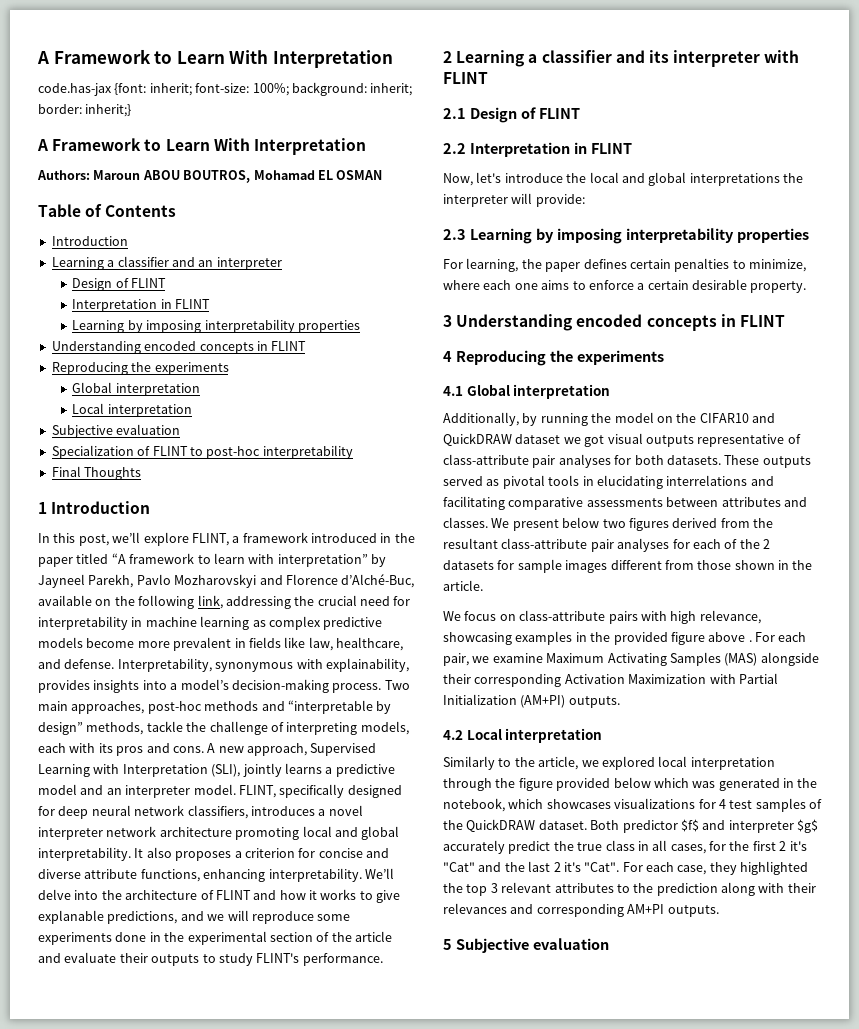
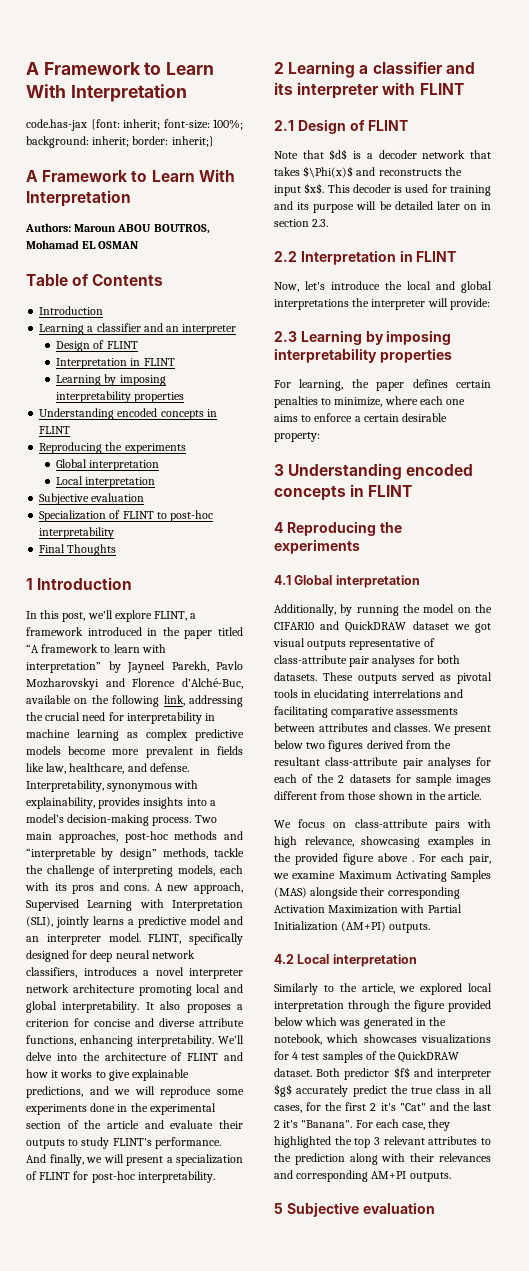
- We’ll delve into the architecture of FLINT and how it works to give explanable predictions, and we will reproduce some experiments done in the experimental section of the article and evaluate their outputs to study FLINT's performance.
+ We’ll delve into the architecture of FLINT and how it works to give explainable predictions, and we will reproduce some experiments done in the experimental section of the article and evaluate their outputs to study FLINT's performance. And finally, we will present a specialization of FLINT for post-hoc interpretability.
+ Note that $d$ is a decoder network that takes $\Phi(x)$ and reconstructs the input $x$. This decoder is used for training and its purpose will be detailed later on in section 2.3.
- For learning, the paper defines certain penalties to minimize, where each one aims to enforce a certain desirable property.
+ For learning, the paper defines certain penalties to minimize, where each one aims to enforce a certain desirable property:
- Both predictor $f$ and interpreter $g$ accurately predict the true class in all cases, for the first 2 it's "Cat" and the last 2 it's "Cat".
+ Both predictor $f$ and interpreter $g$ accurately predict the true class in all cases, for the first 2 it's "Cat" and the last 2 it's "Banana".

